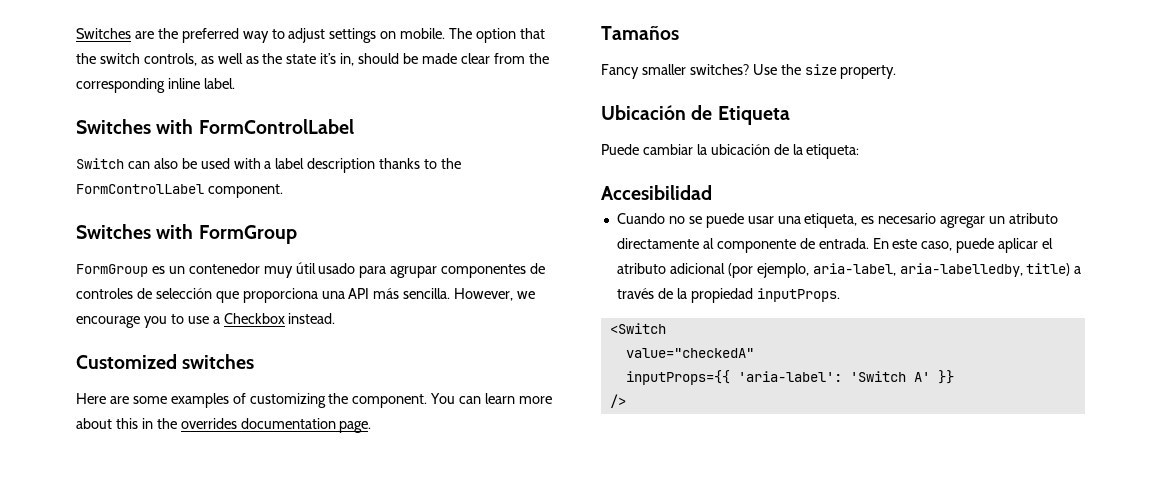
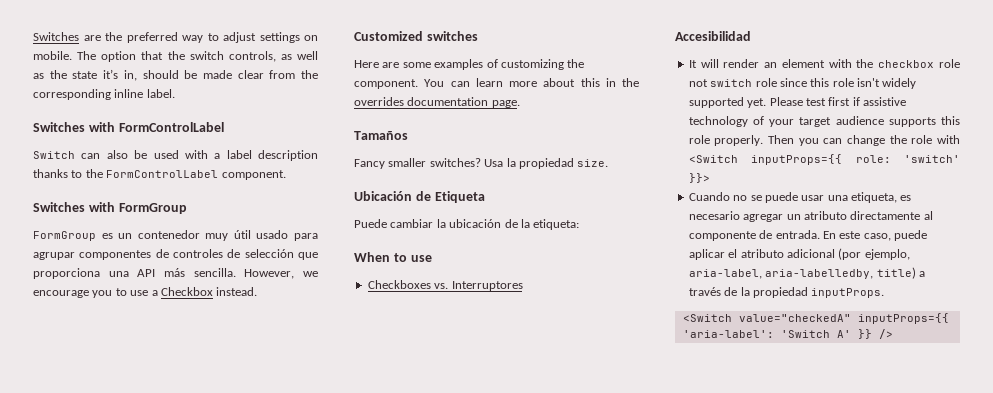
- Use the size property.
+ Usa la propiedad size.
+ When to use
+ Checkboxes vs. Interruptores
  Accesibilidad
+ It will render an element with the checkbox role not switch role since this role isn't widely supported yet. Please test first if assistive technology of your target audience supports this role properly. Then you can change the role with <Switch inputProps={{ role: 'switch' }}>
- <Switch
- value="checkedA"
- inputProps={{ 'aria-label': 'Switch A' }}
- />
+ <Switch value="checkedA" inputProps={{ 'aria-label': 'Switch A' }} />

